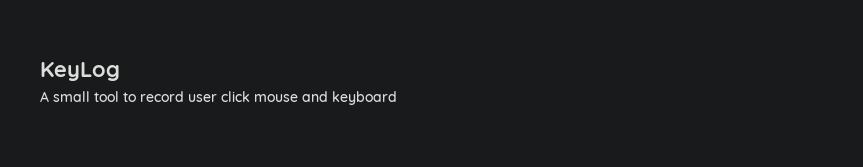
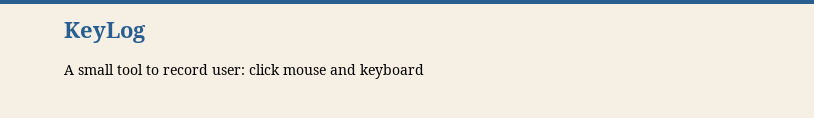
- A small tool to record user click mouse and keyboard
+ A small tool to record user: click mouse and keyboard

